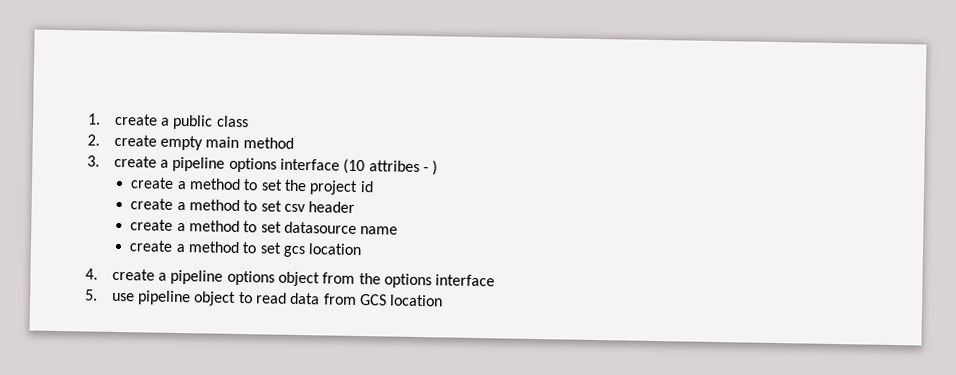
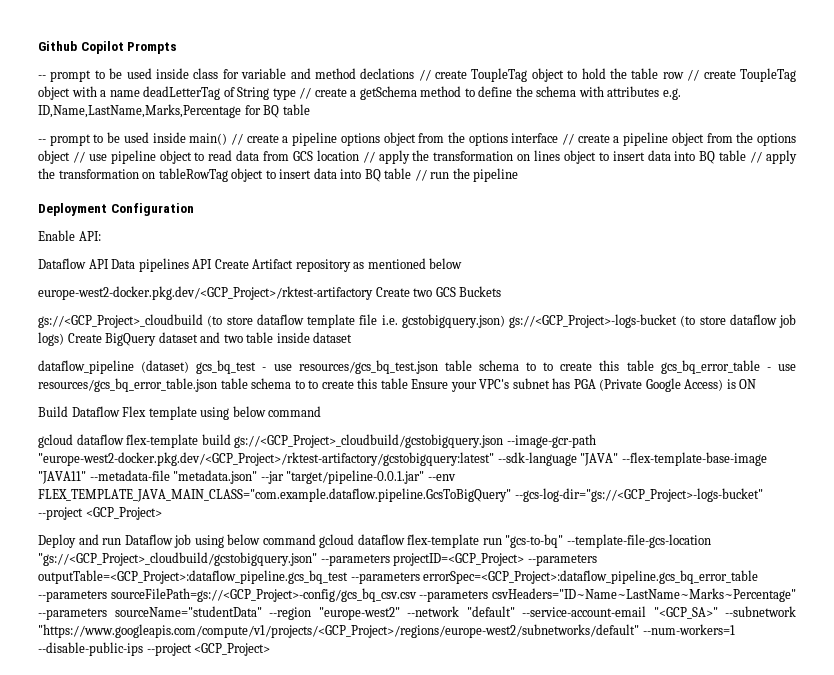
- 1. create a public class
- 2. create empty main method
- 3. create a pipeline options interface (10 attribes - )
- create a method to set the project id
- create a method to set csv header
- create a method to set datasource name
- create a method to set gcs location
- 4. create a pipeline options object from the options interface
- 5. use pipeline object to read data from GCS location
+ Github Copilot Prompts
+ -- prompt to be used inside class for variable and method declations // create ToupleTag object to hold the table row // create ToupleTag object with a name deadLetterTag of String type // create a getSchema method to define the schema with attributes e.g. ID,Name,LastName,Marks,Percentage for BQ table
+ -- prompt to be used inside main() // create a pipeline options object from the options interface // create a pipeline object from the options object // use pipeline object to read data from GCS location // apply the transformation on lines object to insert data into BQ table // apply the transformation on tableRowTag object to insert data into BQ table // run the pipeline
+ Deployment Configuration
+ Enable API:
+ Dataflow API Data pipelines API Create Artifact repository as mentioned below
+ europe-west2-docker.pkg.dev/<GCP_Project>/rktest-artifactory Create two GCS Buckets
+ gs://<GCP_Project>_cloudbuild (to store dataflow template file i.e. gcstobigquery.json) gs://<GCP_Project>-logs-bucket (to store dataflow job logs) Create BigQuery dataset and two table inside dataset
+ dataflow_pipeline (dataset) gcs_bq_test - use resources/gcs_bq_test.json table schema to to create this table gcs_bq_error_table - use resources/gcs_bq_error_table.json table schema to to create this table Ensure your VPC's subnet has PGA (Private Google Access) is ON
+ Build Dataflow Flex template using below command
+ gcloud dataflow flex-template build gs://<GCP_Project>_cloudbuild/gcstobigquery.json --image-gcr-path "europe-west2-docker.pkg.dev/<GCP_Project>/rktest-artifactory/gcstobigquery:latest" --sdk-language "JAVA" --flex-template-base-image "JAVA11" --metadata-file "metadata.json" --jar "target/pipeline-0.0.1.jar" --env FLEX_TEMPLATE_JAVA_MAIN_CLASS="com.example.dataflow.pipeline.GcsToBigQuery" --gcs-log-dir="gs://<GCP_Project>-logs-bucket" --project <GCP_Project>
+ Deploy and run Dataflow job using below command gcloud dataflow flex-template run "gcs-to-bq" --template-file-gcs-location "gs://<GCP_Project>_cloudbuild/gcstobigquery.json" --parameters projectID=<GCP_Project> --parameters outputTable=<GCP_Project>:dataflow_pipeline.gcs_bq_test --parameters errorSpec=<GCP_Project>:dataflow_pipeline.gcs_bq_error_table --parameters sourceFilePath=gs://<GCP_Project>-config/gcs_bq_csv.csv --parameters csvHeaders="ID~Name~LastName~Marks~Percentage" --parameters sourceName="studentData" --region "europe-west2" --network "default" --service-account-email "<GCP_SA>" --subnetwork "https://www.googleapis.com/compute/v1/projects/<GCP_Project>/regions/europe-west2/subnetworks/default" --num-workers=1 --disable-public-ips --project <GCP_Project>

